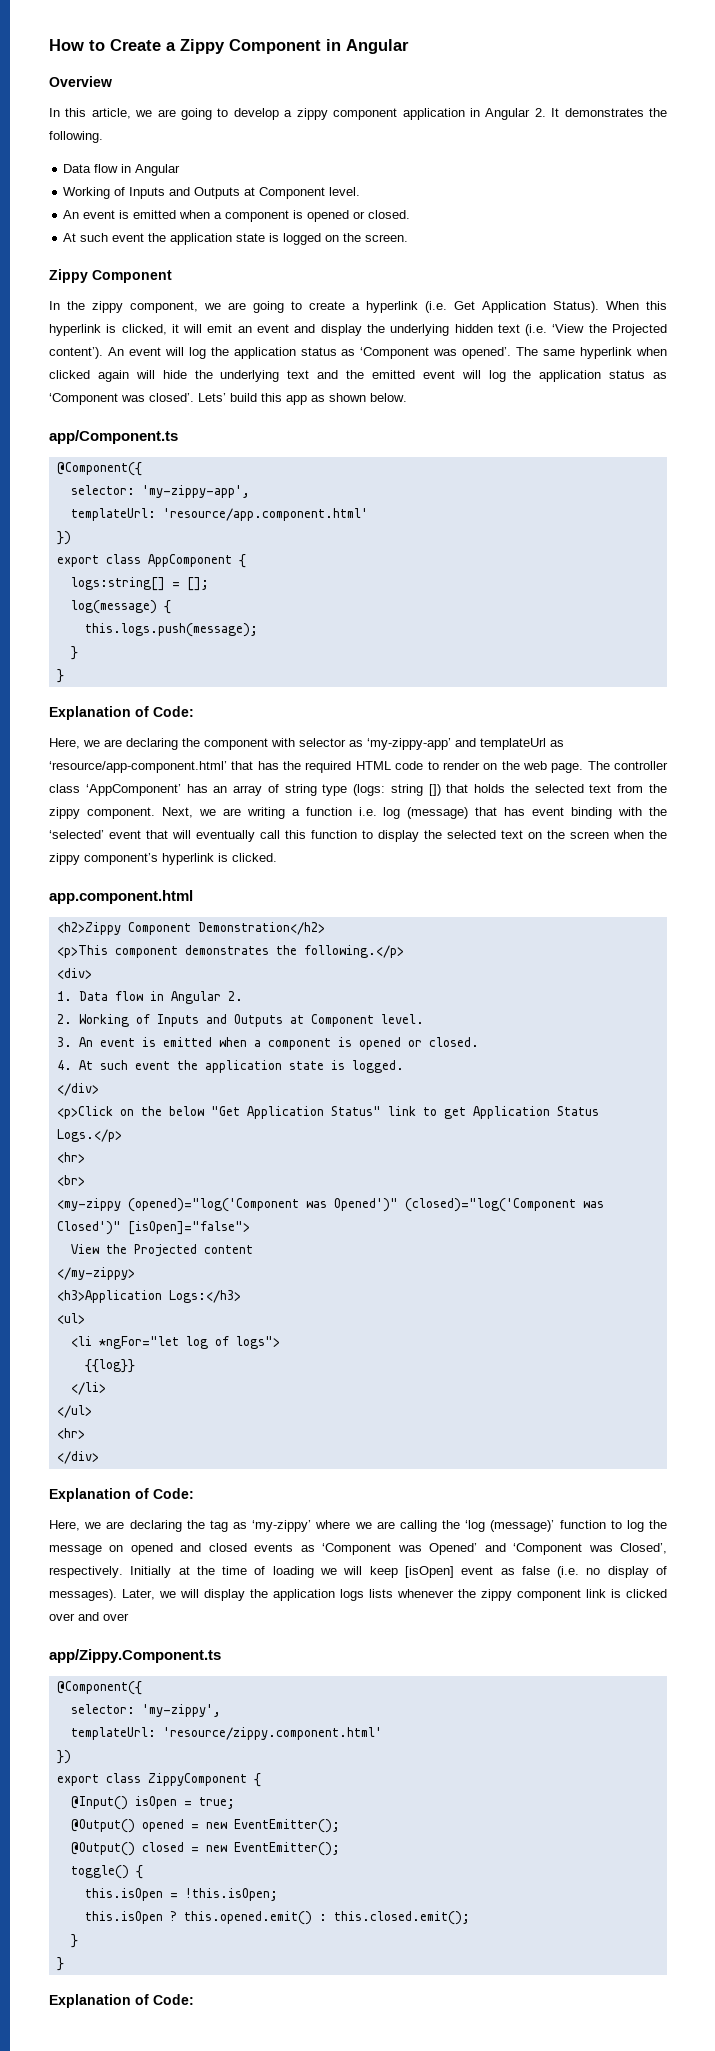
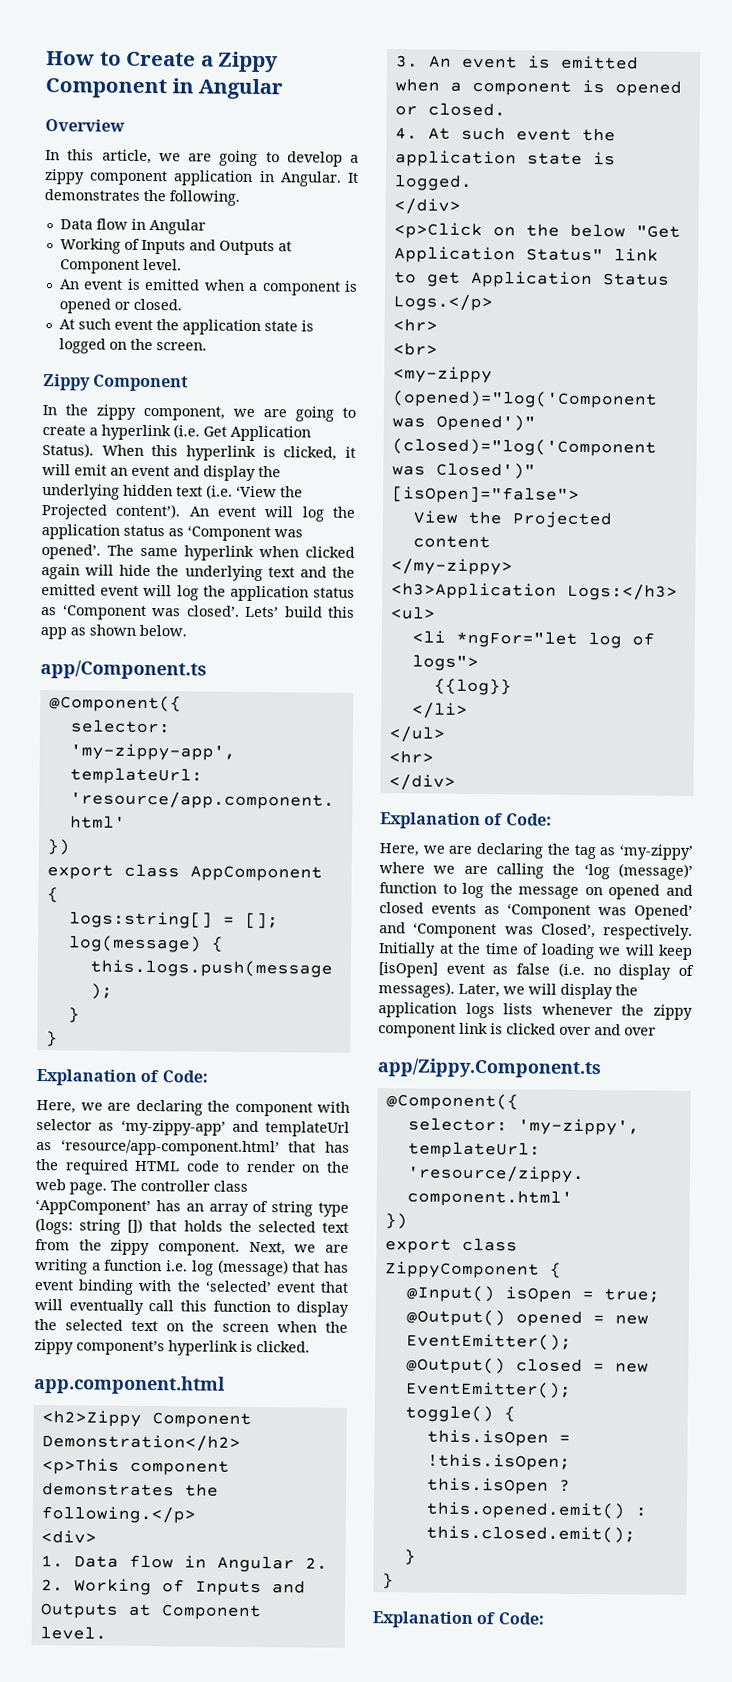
- In this article, we are going to develop a zippy component application in Angular 2. It demonstrates the following.
+ In this article, we are going to develop a zippy component application in Angular. It demonstrates the following.

